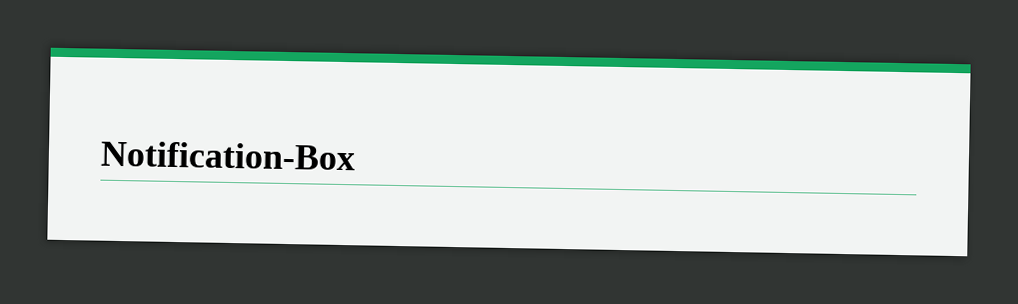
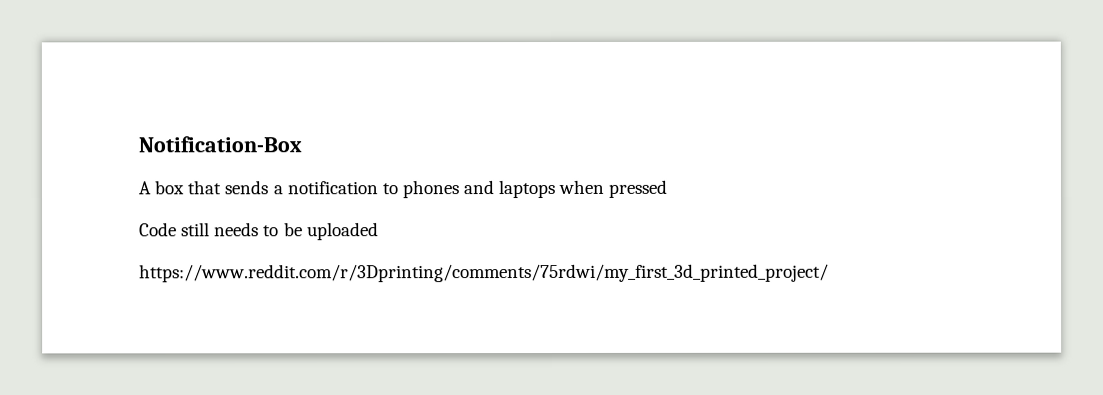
+ A box that sends a notification to phones and laptops when pressed
+ Code still needs to be uploaded
+ https://www.reddit.com/r/3Dprinting/comments/75rdwi/my_first_3d_printed_project/

